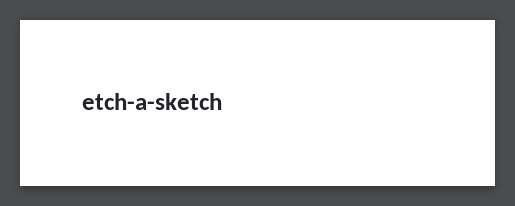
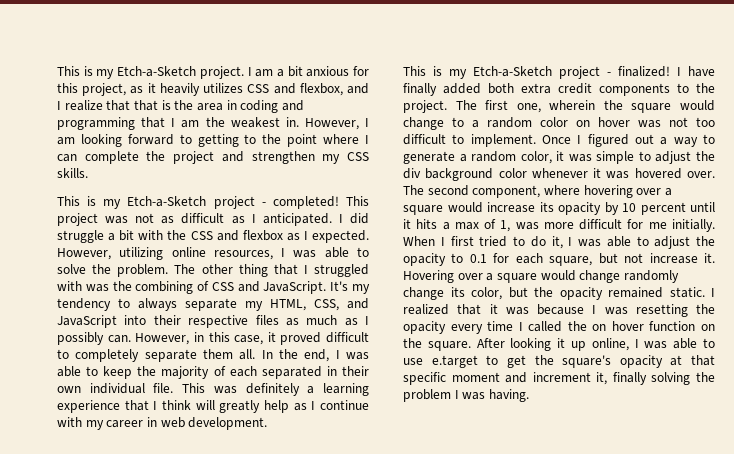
- etch-a-sketch
+ This is my Etch-a-Sketch project. I am a bit anxious for this project, as it heavily utilizes CSS and flexbox, and I realize that that is the area in coding and programming that I am the weakest in. However, I am looking forward to getting to the point where I can complete the project and strengthen my CSS skills.
+ This is my Etch-a-Sketch project - completed! This project was not as difficult as I anticipated. I did struggle a bit with the CSS and flexbox as I expected. However, utilizing online resources, I was able to solve the problem. The other thing that I struggled with was the combining of CSS and JavaScript. It's my tendency to always separate my HTML, CSS, and JavaScript into their respective files as much as I possibly can. However, in this case, it proved difficult to completely separate them all. In the end, I was able to keep the majority of each separated in their own individual file. This was definitely a learning experience that I think will greatly help as I continue with my career in web development.
+ This is my Etch-a-Sketch project - finalized! I have finally added both extra credit components to the project. The first one, wherein the square would change to a random color on hover was not too difficult to implement. Once I figured out a way to generate a random color, it was simple to adjust the div background color whenever it was hovered over. The second component, where hovering over a square would increase its opacity by 10 percent until it hits a max of 1, was more difficult for me initially. When I first tried to do it, I was able to adjust the opacity to 0.1 for each square, but not increase it. Hovering over a square would change randomly change its color, but the opacity remained static. I realized that it was because I was resetting the opacity every time I called the on hover function on the square. After looking it up online, I was able to use e.target to get the square's opacity at that specific moment and increment it, finally solving the problem I was having.

